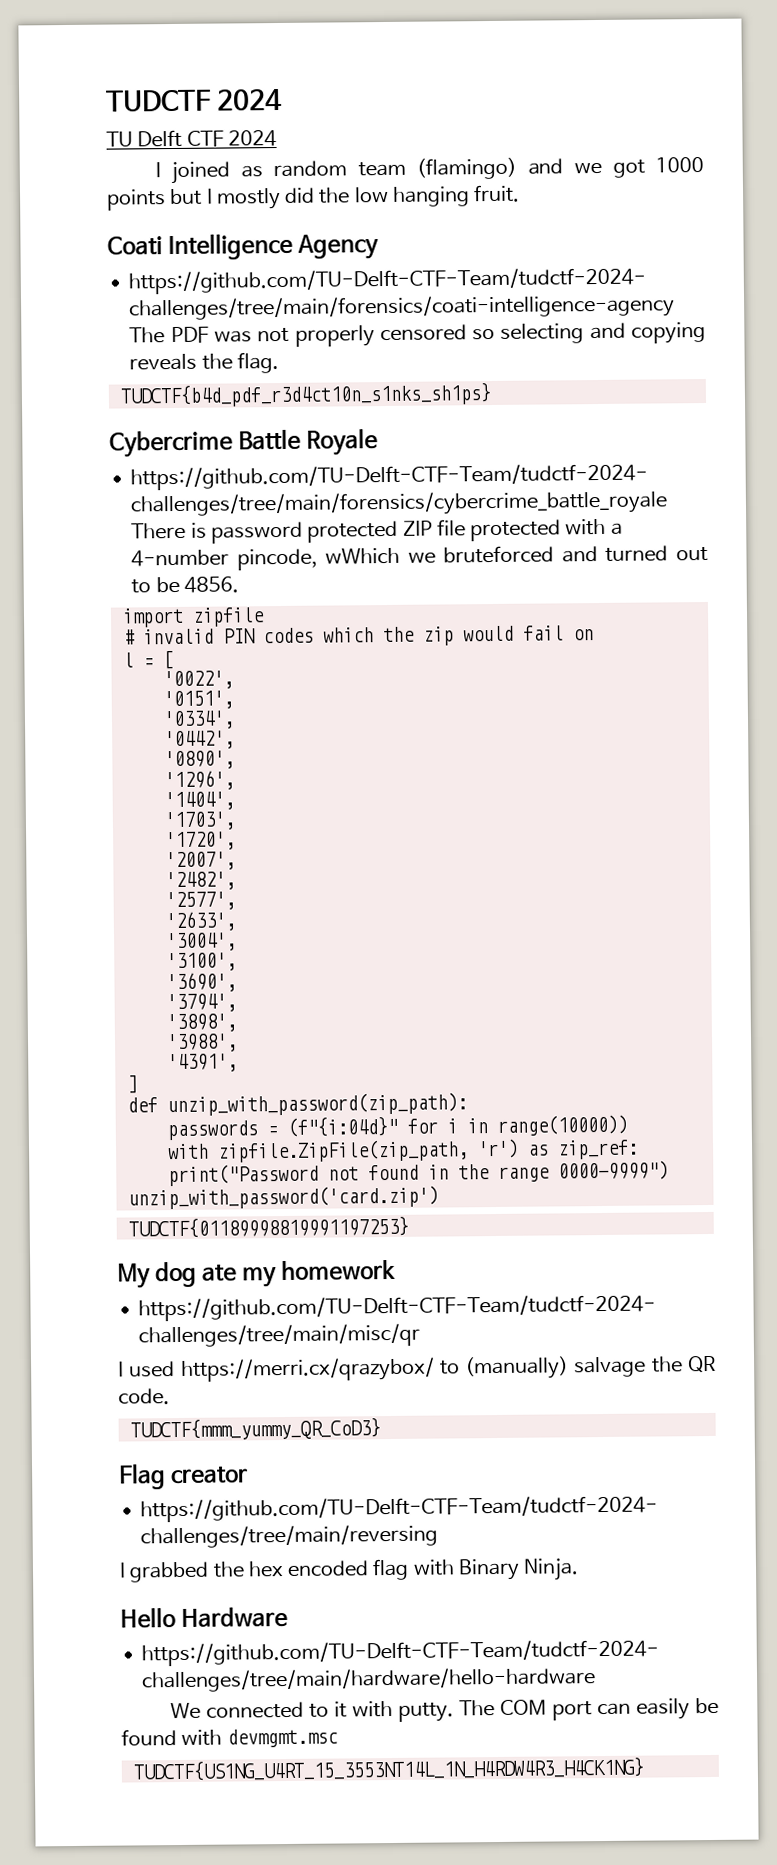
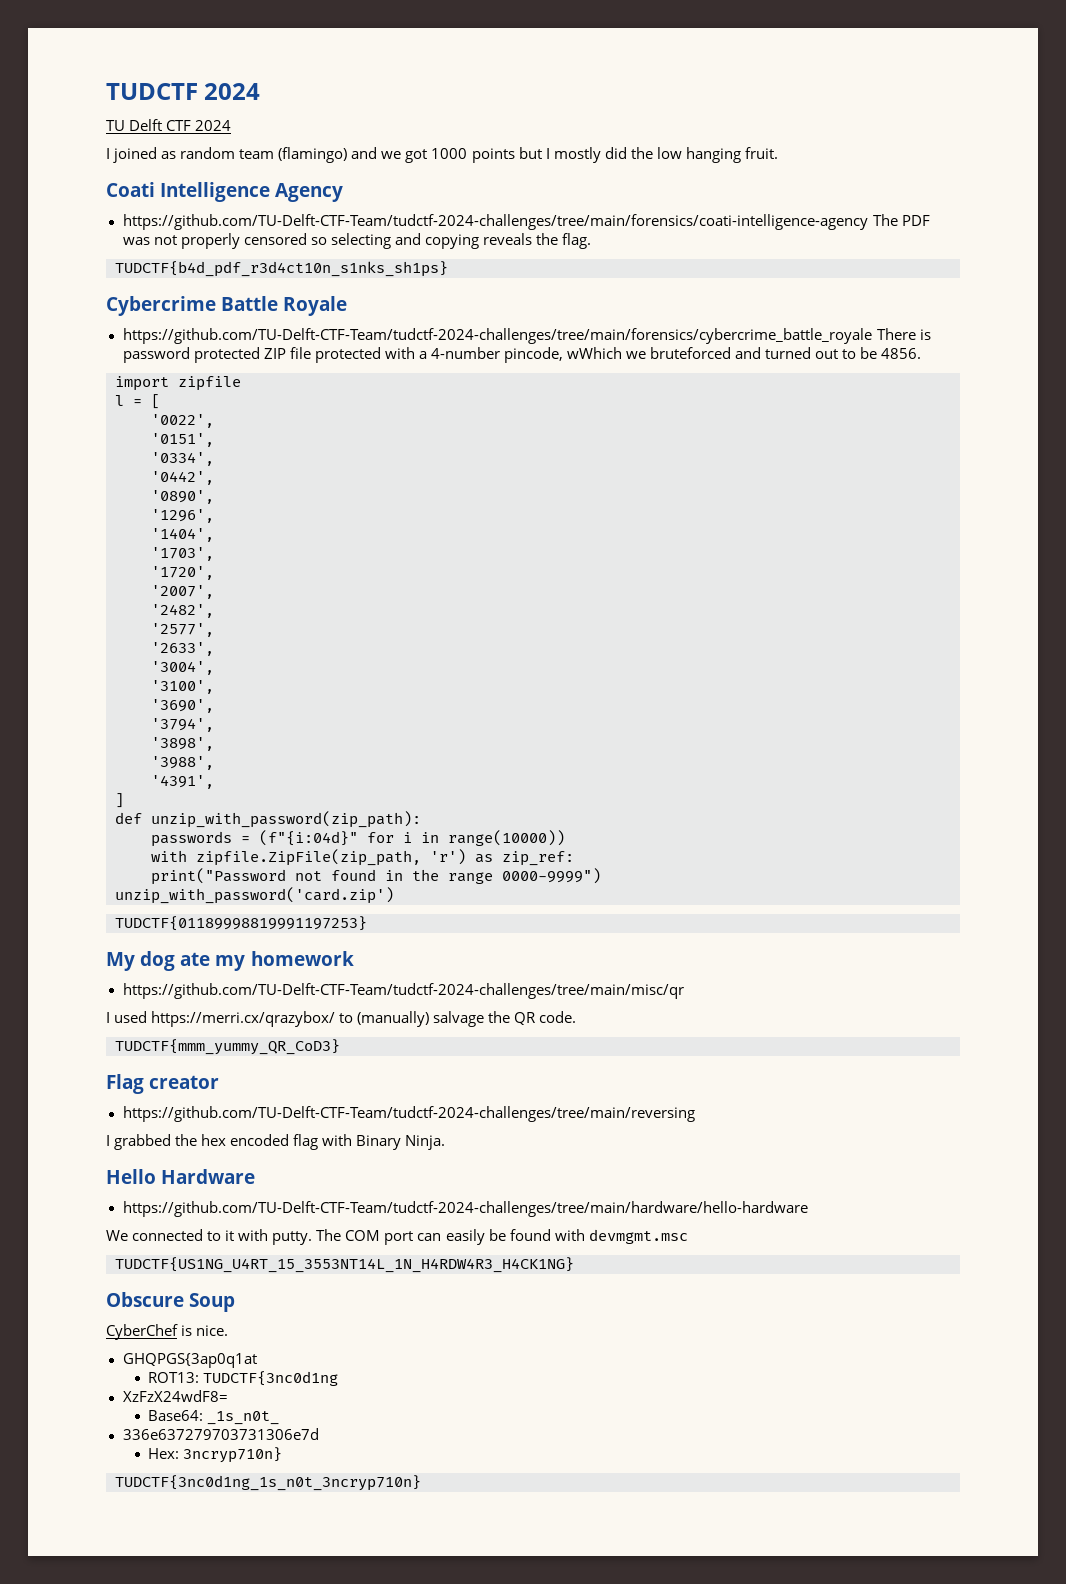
- # invalid PIN codes which the zip would fail on
+ Obscure Soup
+ CyberChef is nice.
+ GHQPGS{3ap0q1at
+ ROT13: TUDCTF{3nc0d1ng
+ XzFzX24wdF8=
+ Base64: _1s_n0t_
+ 336e637279703731306e7d
+ Hex: 3ncryp710n}
+ TUDCTF{3nc0d1ng_1s_n0t_3ncryp710n}

